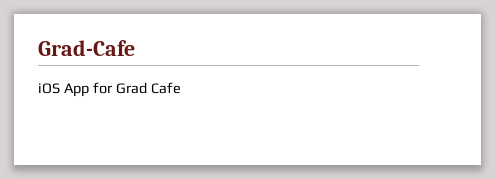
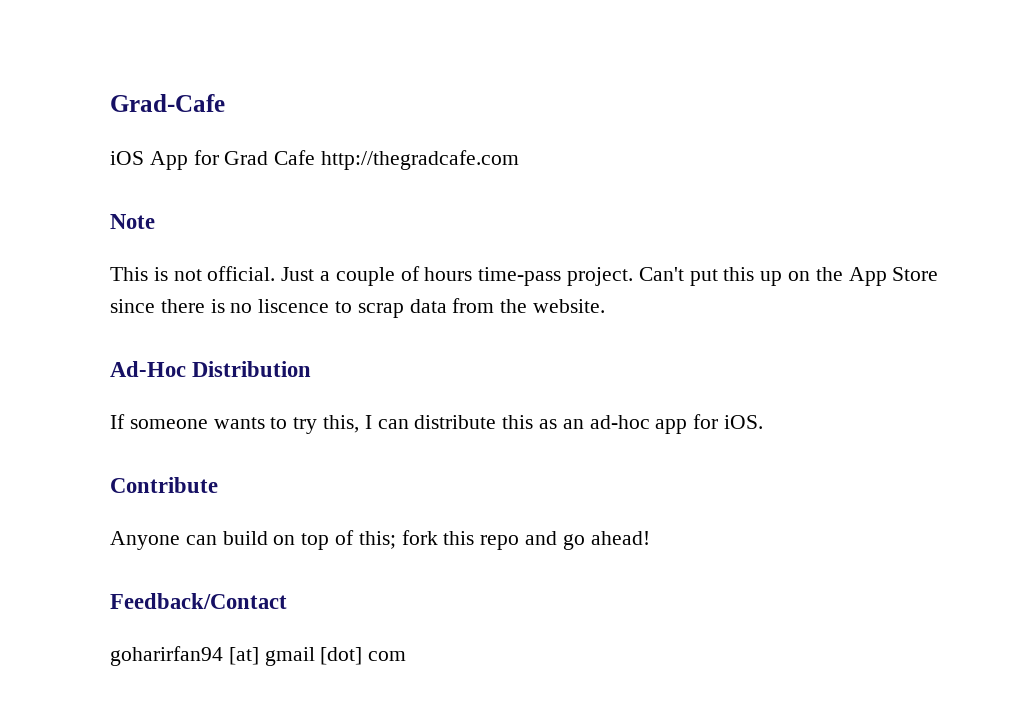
- iOS App for Grad Cafe
+ iOS App for Grad Cafe http://thegradcafe.com
+ Note
+ This is not official. Just a couple of hours time-pass project. Can't put this up on the App Store since there is no liscence to scrap data from the website.
+ Ad-Hoc Distribution
+ If someone wants to try this, I can distribute this as an ad-hoc app for iOS.
+ Contribute
+ Anyone can build on top of this; fork this repo and go ahead!
+ Feedback/Contact
+ goharirfan94 [at] gmail [dot] com

